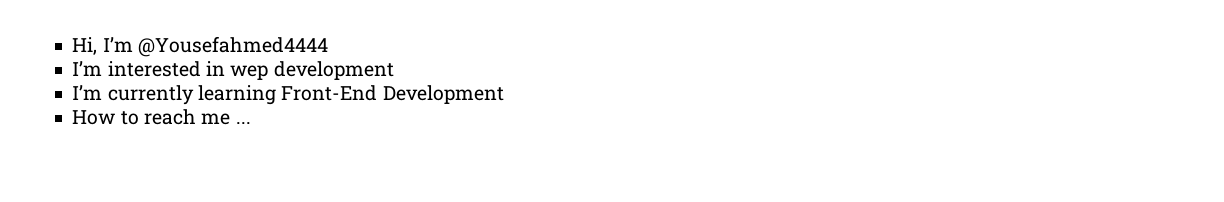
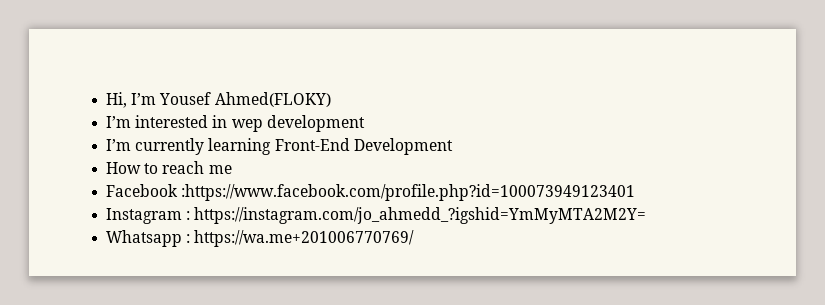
- Hi, I’m @Yousefahmed4444
+ Hi, I’m Yousef Ahmed(FLOKY)
- How to reach me ...
+ How to reach me
+ Facebook :https://www.facebook.com/profile.php?id=100073949123401
+ Instagram : https://instagram.com/jo_ahmedd_?igshid=YmMyMTA2M2Y=
+ Whatsapp : https://wa.me+201006770769/

